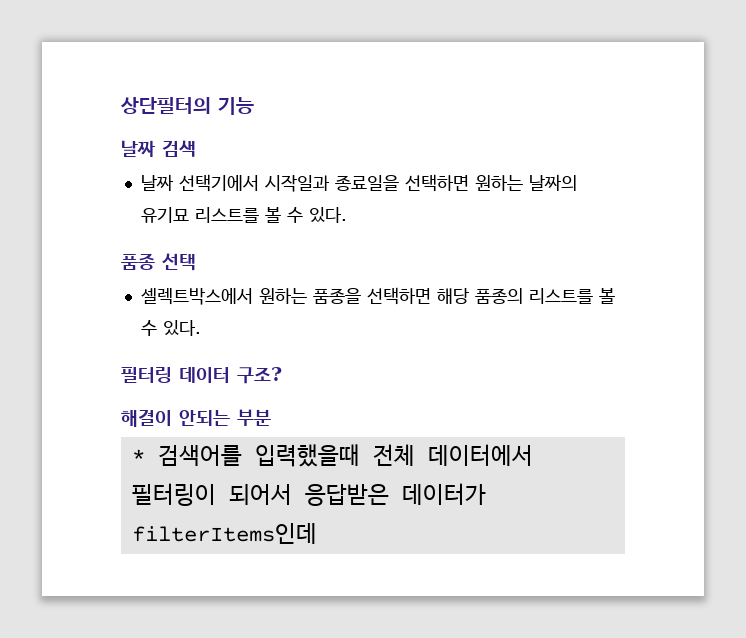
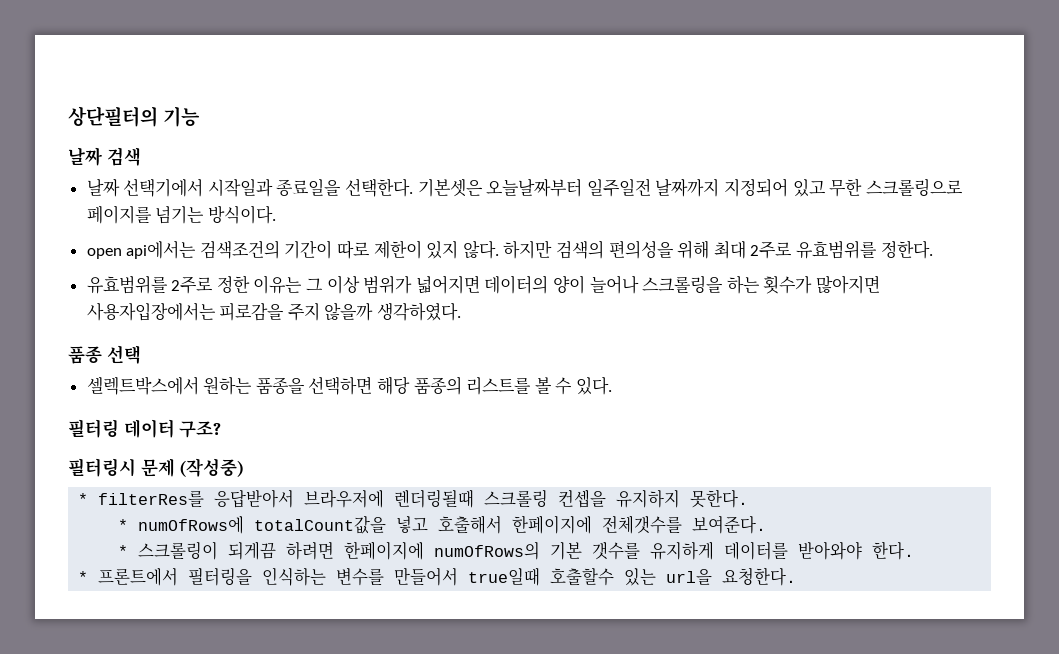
- 날짜 선택기에서 시작일과 종료일을 선택하면 원하는 날짜의 유기묘 리스트를 볼 수 있다.
+ 날짜 선택기에서 시작일과 종료일을 선택한다. 기본셋은 오늘날짜부터 일주일전 날짜까지 지정되어 있고 무한 스크롤링으로 페이지를 넘기는 방식이다.
+ open api에서는 검색조건의 기간이 따로 제한이 있지 않다. 하지만 검색의 편의성을 위해 최대 2주로 유효범위를 정한다.
+ 유효범위를 2주로 정한 이유는 그 이상 범위가 넓어지면 데이터의 양이 늘어나 스크롤링을 하는 횟수가 많아지면 사용자입장에서는 피로감을 주지 않을까 생각하였다.
- 해결이 안되는 부분
- * 검색어를 입력했을때 전체 데이터에서 필터링이 되어서 응답받은 데이터가 filterItems인데
+ 필터링시 문제 (작성중)
+ * filterRes를 응답받아서 브라우저에 렌더링될때 스크롤링 컨셉을 유지하지 못한다.
+ * numOfRows에 totalCount값을 넣고 호출해서 한페이지에 전체갯수를 보여준다.
+ * 스크롤링이 되게끔 하려면 한페이지에 numOfRows의 기본 갯수를 유지하게 데이터를 받아와야 한다.
+ * 프론트에서 필터링을 인식하는 변수를 만들어서 true일때 호출할수 있는 url을 요청한다.

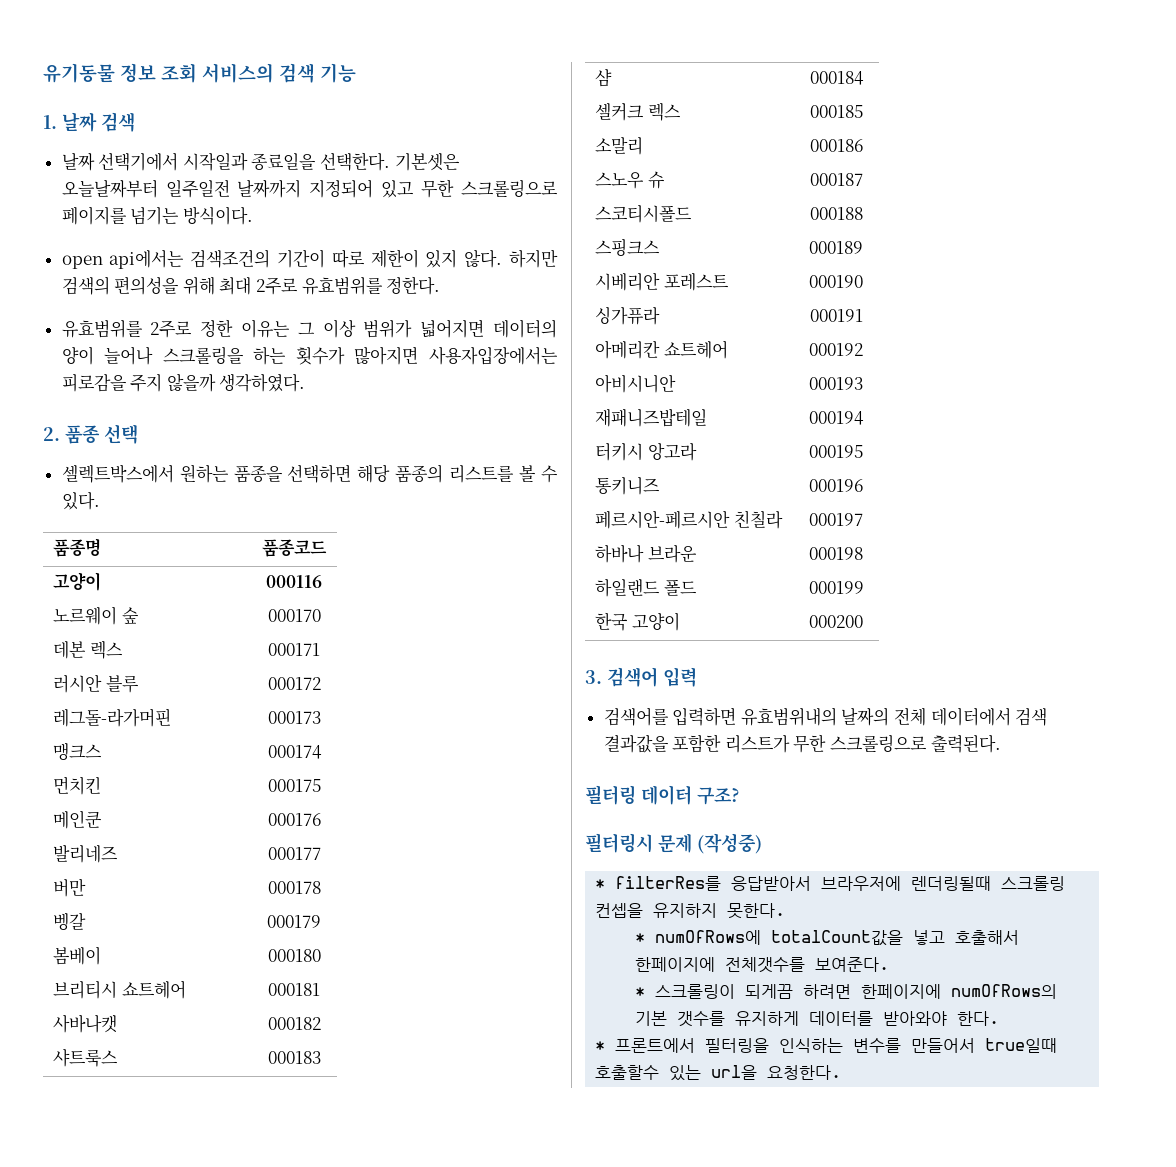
- 상단필터의 기능
+ 유기동물 정보 조회 서비스의 검색 기능
- 날짜 검색
+ 1. 날짜 검색
- 품종 선택
+ 2. 품종 선택
+ 품종명 | 품종코드
+ 고양이 | 000116
+ 노르웨이 숲 | 000170
+ 데본 렉스 | 000171
+ 러시안 블루 | 000172
+ 레그돌-라가머핀 | 000173
+ 맹크스 | 000174
+ 먼치킨 | 000175
+ 메인쿤 | 000176
+ 발리네즈 | 000177
+ 버만 | 000178
+ 벵갈 | 000179
+ 봄베이 | 000180
+ 브리티시 쇼트헤어 | 000181
+ 사바나캣 | 000182
+ 샤트룩스 | 000183
+ 샴 | 000184
+ 셀커크 렉스 | 000185
+ 소말리 | 000186
+ 스노우 슈 | 000187
+ 스코티시폴드 | 000188
+ 스핑크스 | 000189
+ 시베리안 포레스트 | 000190
+ 싱가퓨라 | 000191
+ 아메리칸 쇼트헤어 | 000192
+ 아비시니안 | 000193
+ 재패니즈밥테일 | 000194
+ 터키시 앙고라 | 000195
+ 통키니즈 | 000196
+ 페르시안-페르시안 친칠라 | 000197
+ 하바나 브라운 | 000198
+ 하일랜드 폴드 | 000199
+ 한국 고양이 | 000200
+ 3. 검색어 입력
+ 검색어를 입력하면 유효범위내의 날짜의 전체 데이터에서 검색 결과값을 포함한 리스트가 무한 스크롤링으로 출력된다.

